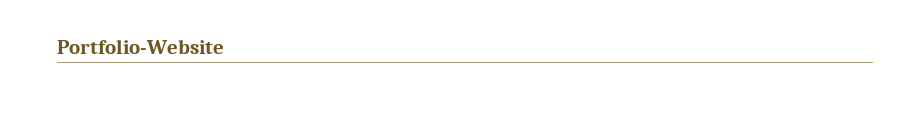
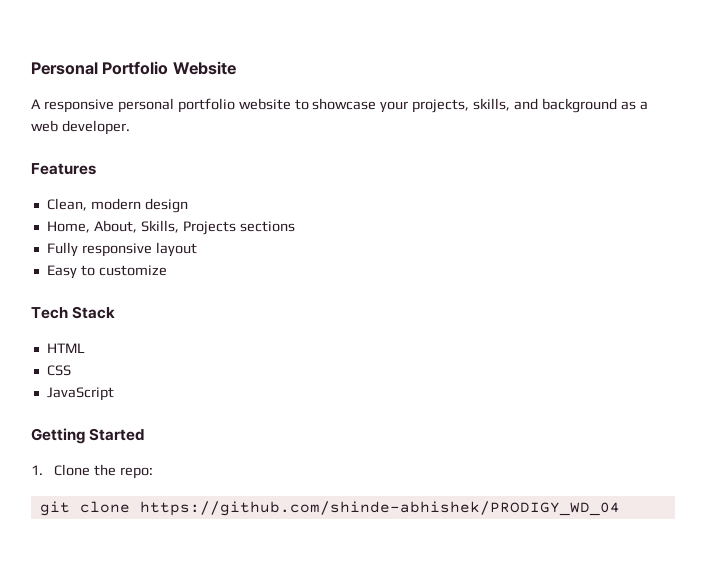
- Portfolio-Website
+ Personal Portfolio Website
+ A responsive personal portfolio website to showcase your projects, skills, and background as a web developer.
+ Features
+ Clean, modern design
+ Home, About, Skills, Projects sections
+ Fully responsive layout
+ Easy to customize
+ Tech Stack
+ HTML
+ CSS
+ JavaScript
+ Getting Started
+ 1. Clone the repo:
+ git clone https://github.com/shinde-abhishek/PRODIGY_WD_04

